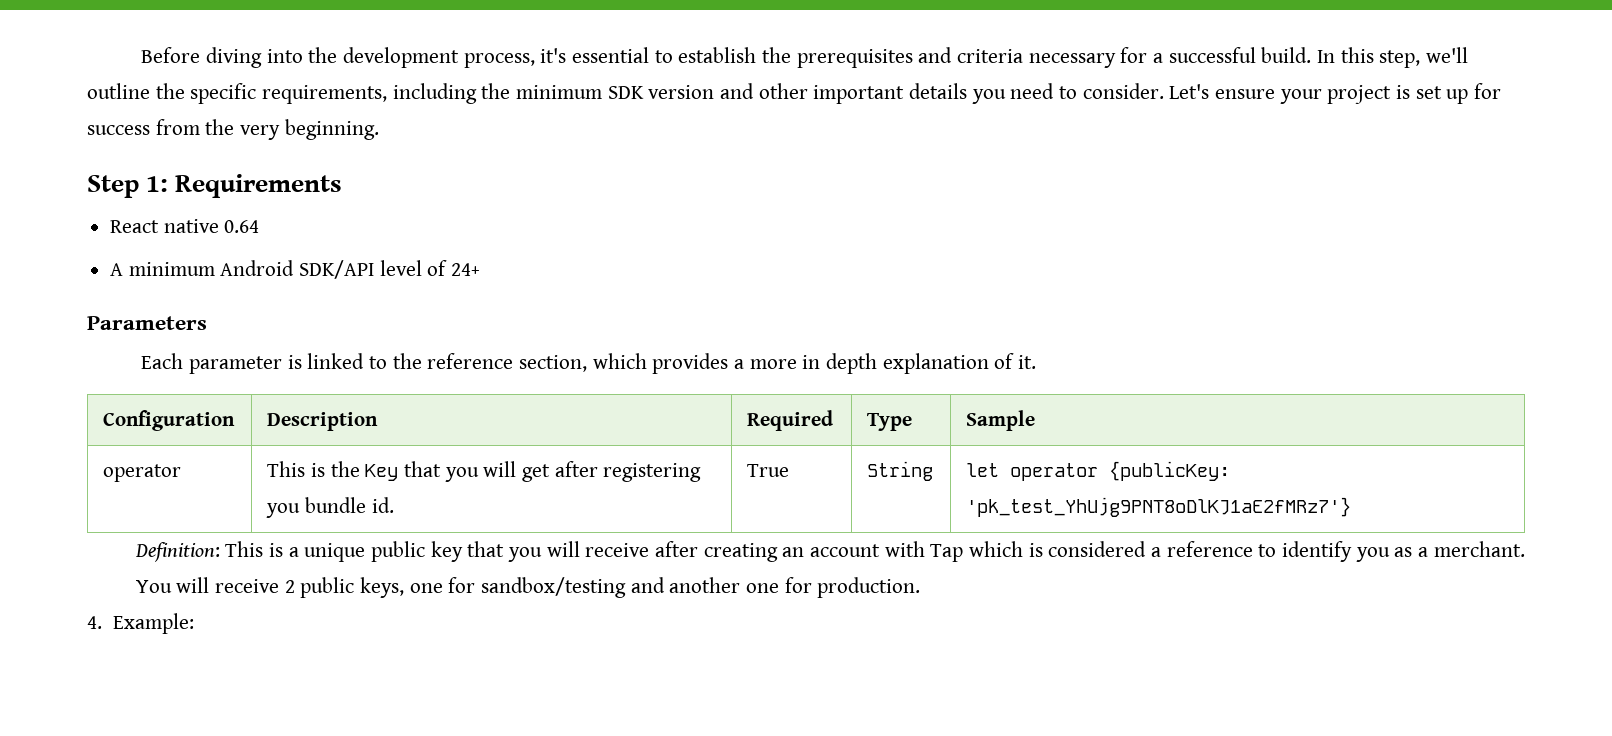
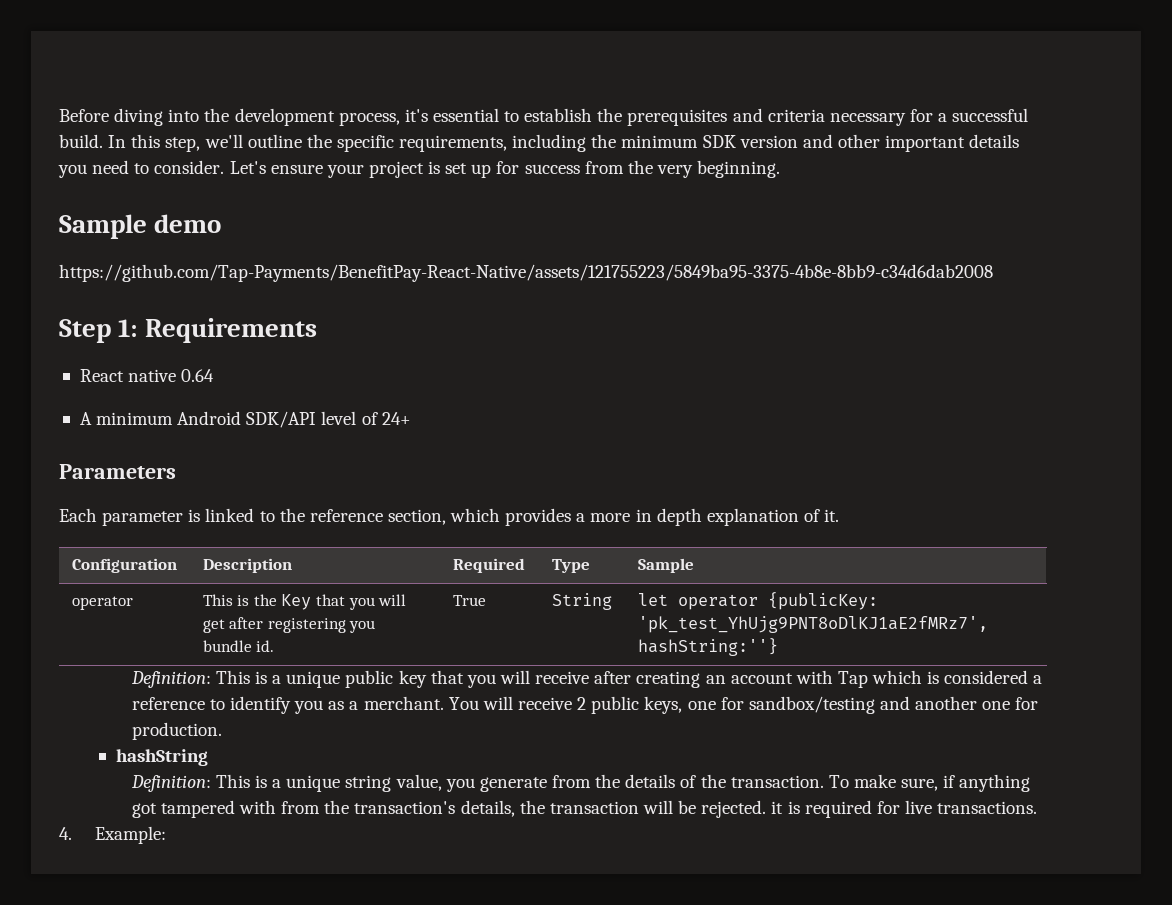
+ Sample demo
+ https://github.com/Tap-Payments/BenefitPay-React-Native/assets/121755223/5849ba95-3375-4b8e-8bb9-c34d6dab2008
- operator | This is the Key that you will get after registering you bundle id. | True | String | let operator {publicKey: 'pk_test_YhUjg9PNT8oDlKJ1aE2fMRz7'}
+ operator | This is the Key that you will get after registering you bundle id. | True | String | let operator {publicKey: 'pk_test_YhUjg9PNT8oDlKJ1aE2fMRz7', hashString:''}
+ hashString
+ Definition: This is a unique string value, you generate from the details of the transaction. To make sure, if anything got tampered with from the transaction's details, the transaction will be rejected. it is required for live transactions.

